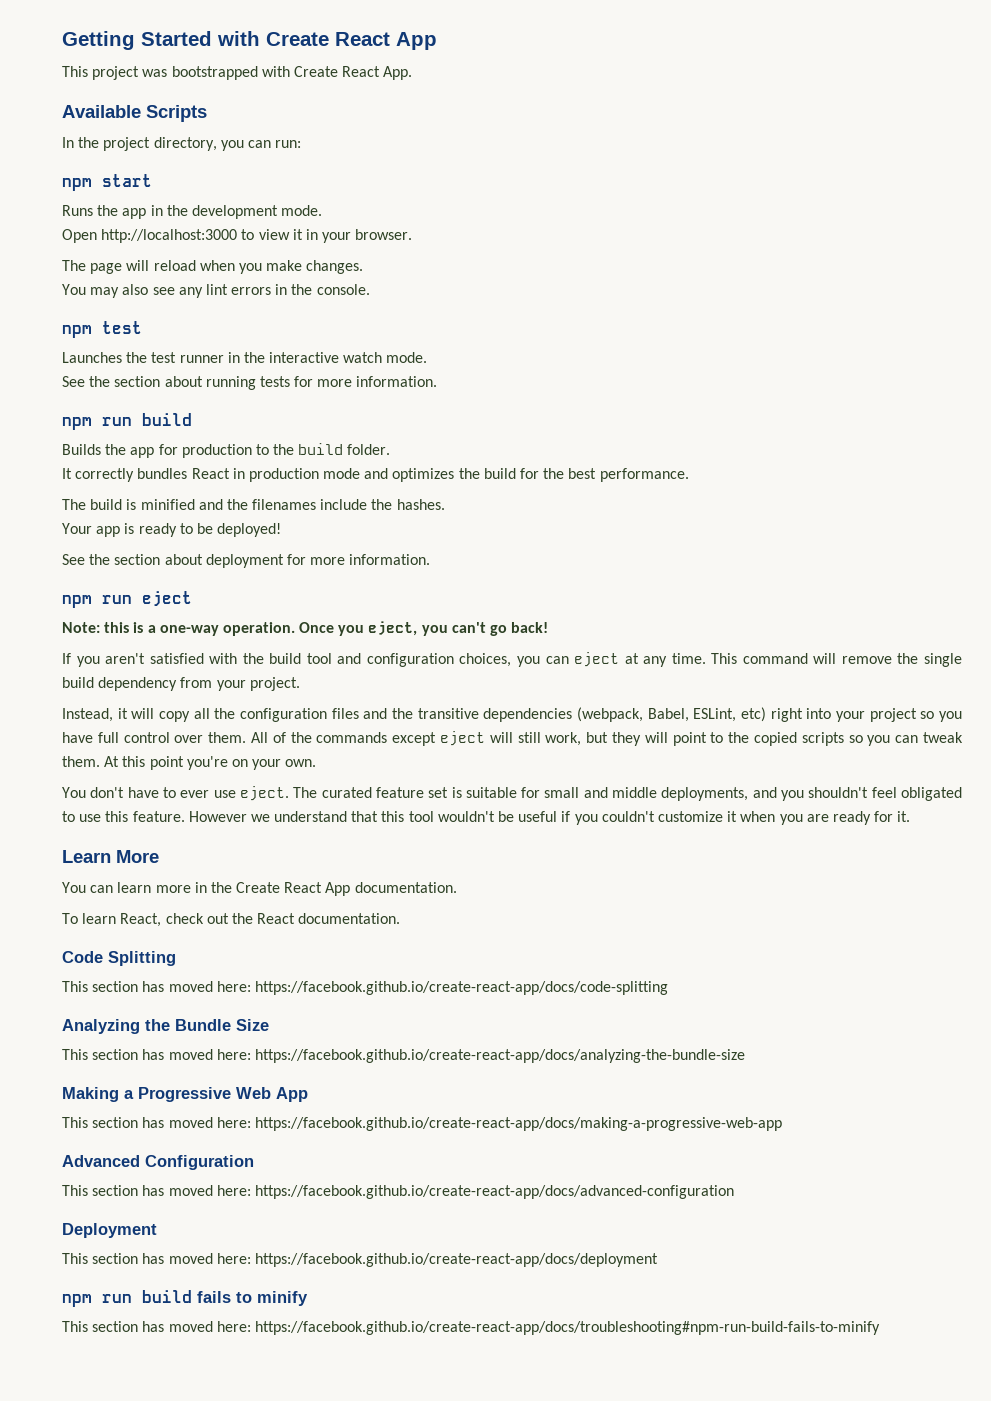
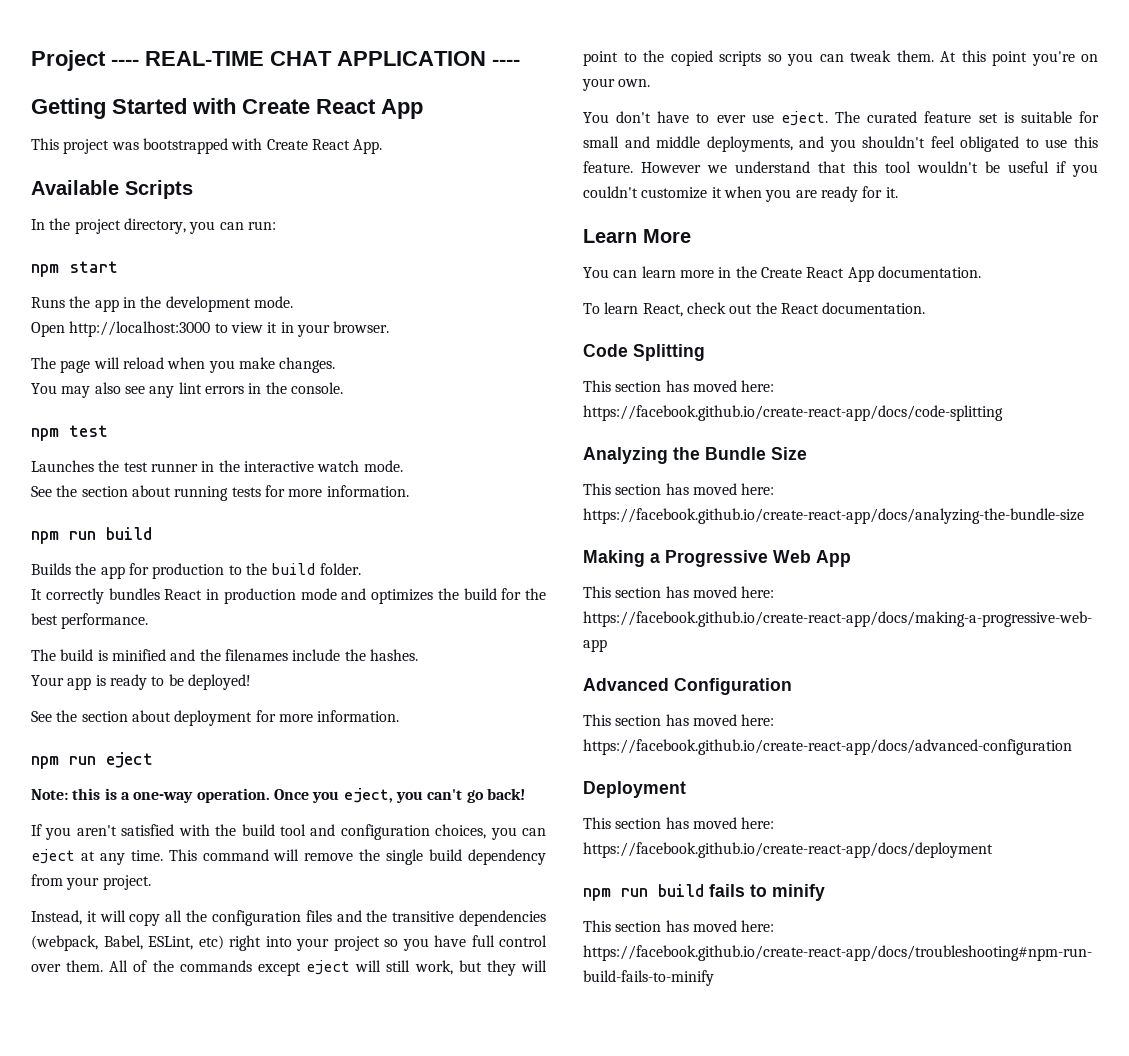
+ Project ---- REAL-TIME CHAT APPLICATION ----

